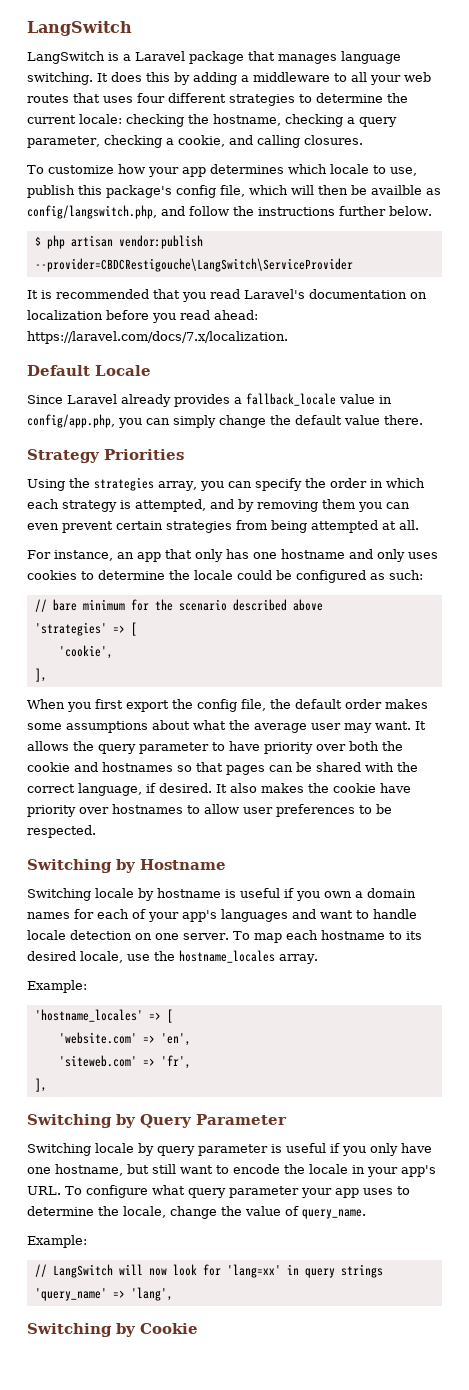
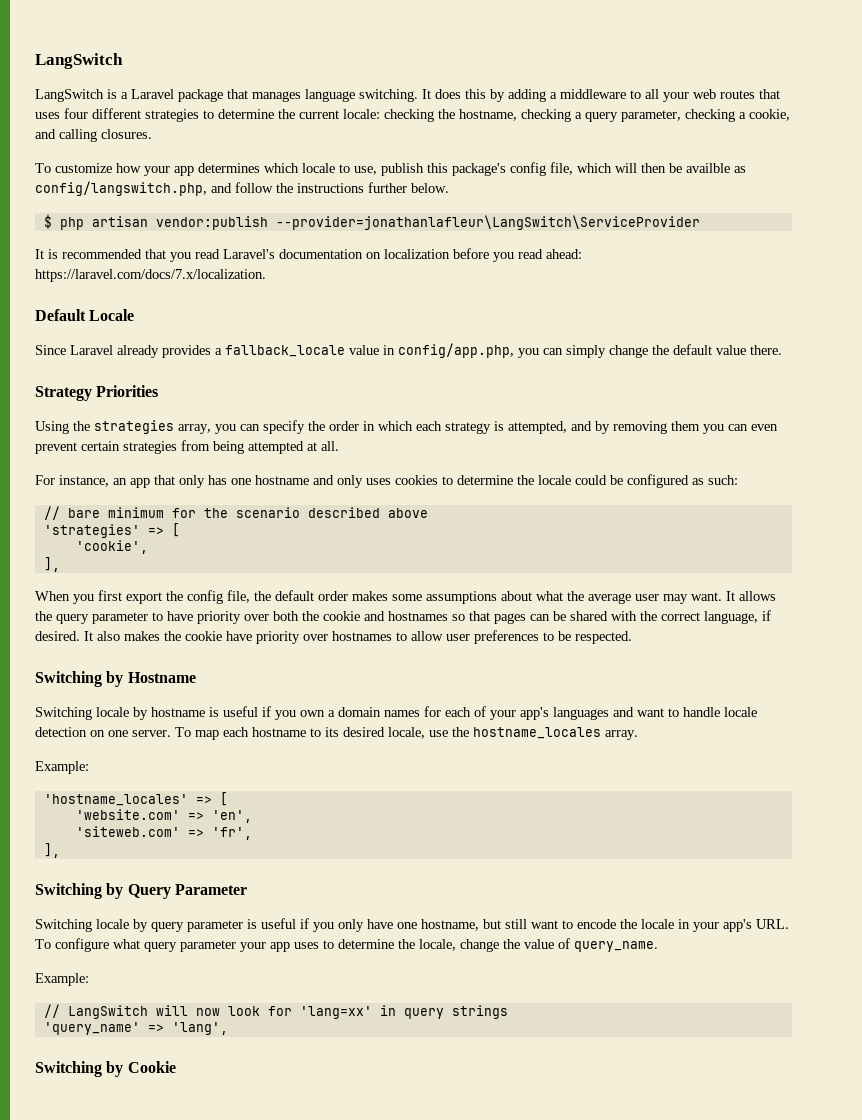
- $ php artisan vendor:publish --provider=CBDCRestigouche\LangSwitch\ServiceProvider
+ $ php artisan vendor:publish --provider=jonathanlafleur\LangSwitch\ServiceProvider

